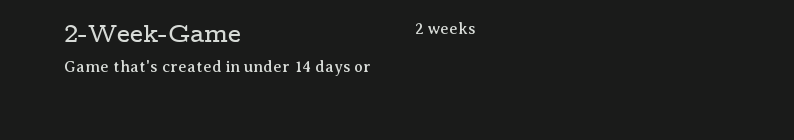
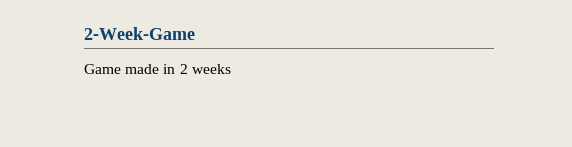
- Game that's created in under 14 days or 2 weeks
+ Game made in 2 weeks

